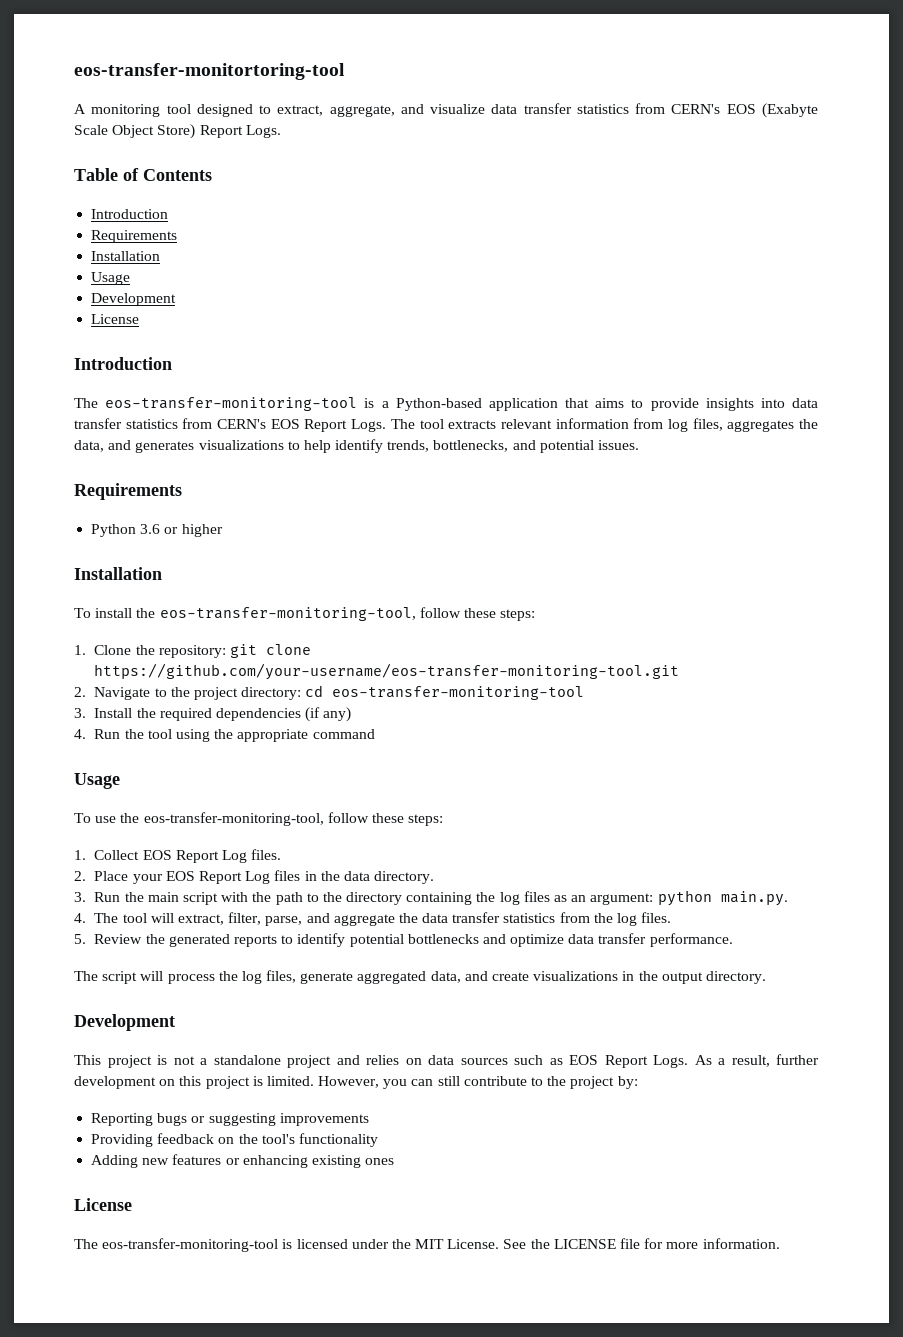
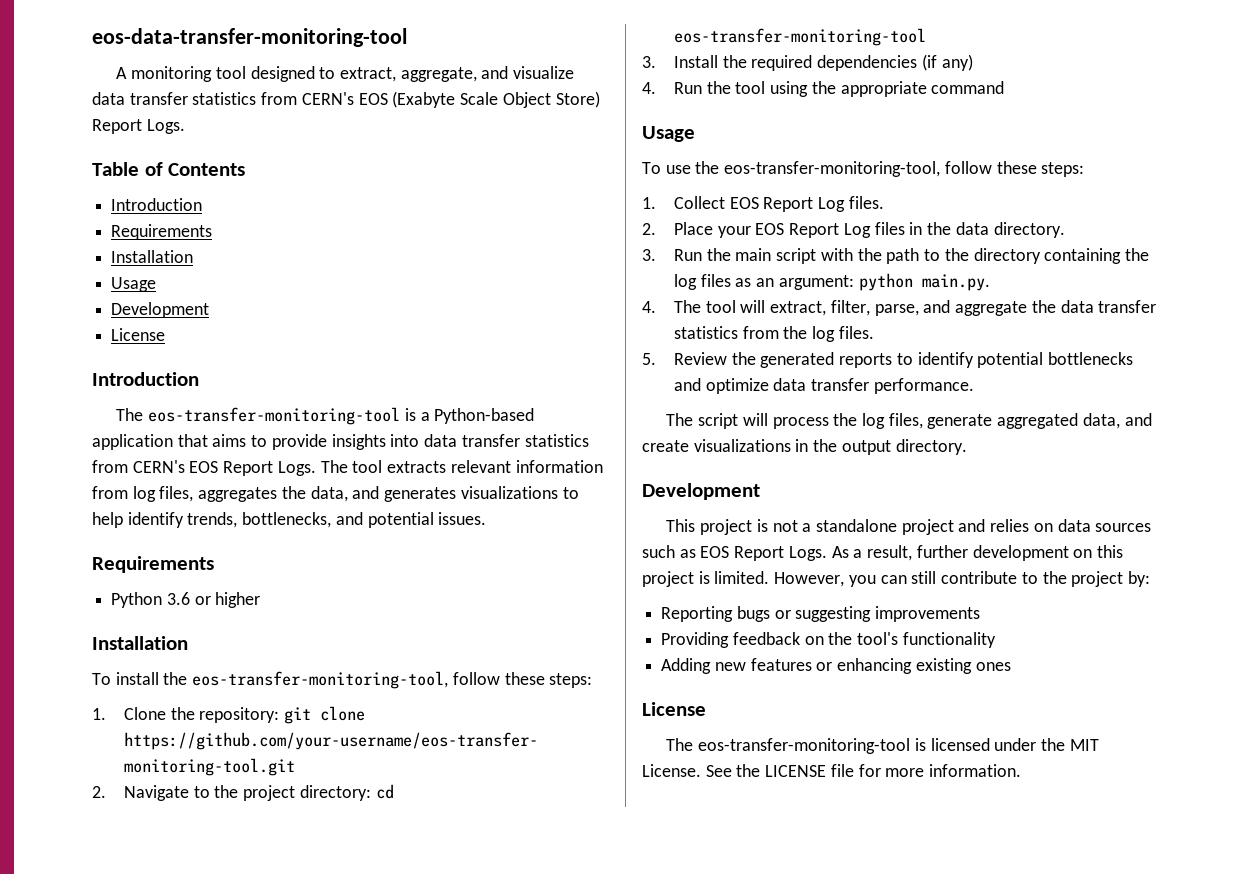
- eos-transfer-monitortoring-tool
+ eos-data-transfer-monitoring-tool

